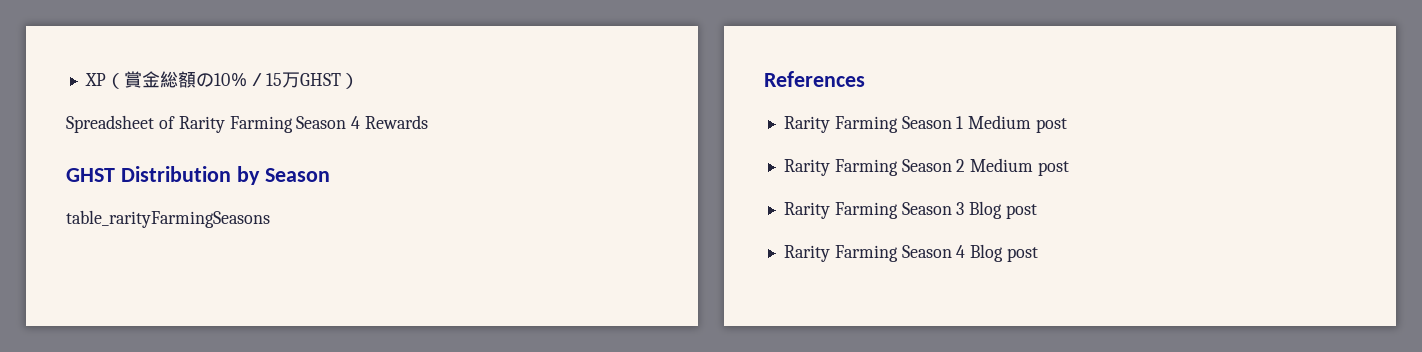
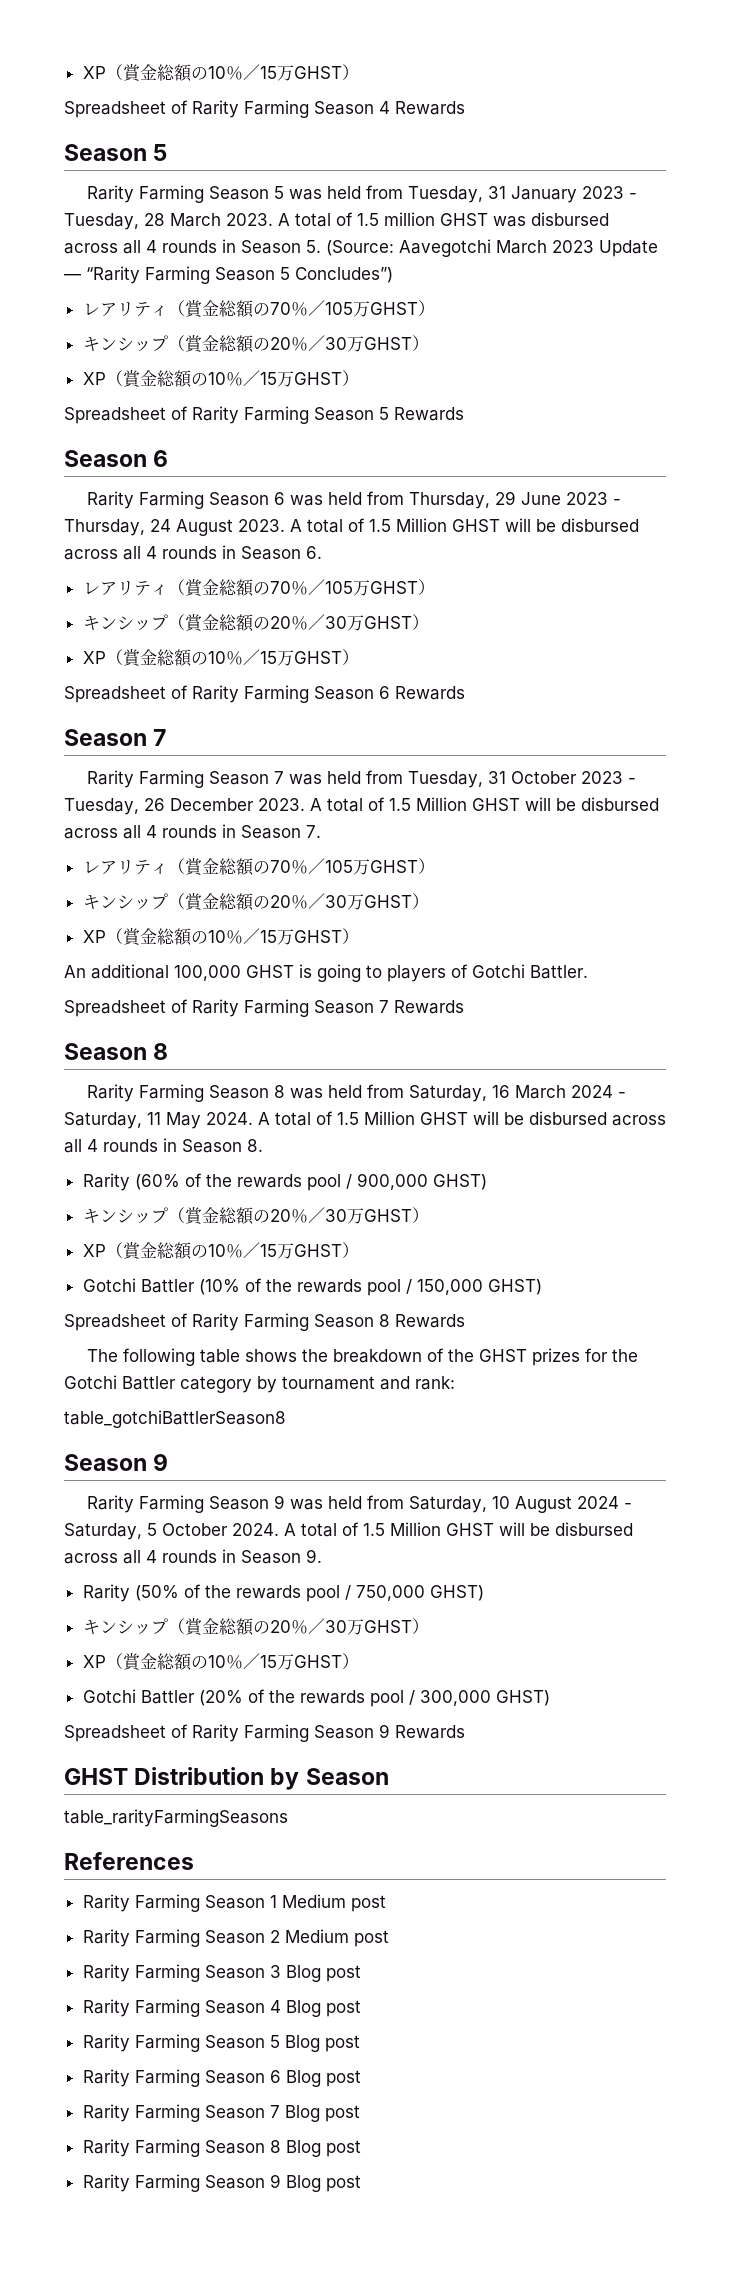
  Spreadsheet of Rarity Farming Season 4 Rewards
+ Season 5
+ Rarity Farming Season 5 was held from Tuesday, 31 January 2023 - Tuesday, 28 March 2023. A total of 1.5 million GHST was disbursed across all 4 rounds in Season 5. (Source: Aavegotchi March 2023 Update — “Rarity Farming Season 5 Concludes”)
+ レアリティ（賞金総額の70％／105万GHST）
+ キンシップ（賞金総額の20％／30万GHST）
+ XP（賞金総額の10％／15万GHST）
+ Spreadsheet of Rarity Farming Season 5 Rewards
+ Season 6
+ Rarity Farming Season 6 was held from Thursday, 29 June 2023 - Thursday, 24 August 2023. A total of 1.5 Million GHST will be disbursed across all 4 rounds in Season 6.
+ レアリティ（賞金総額の70％／105万GHST）
+ キンシップ（賞金総額の20％／30万GHST）
+ XP（賞金総額の10％／15万GHST）
+ Spreadsheet of Rarity Farming Season 6 Rewards
+ Season 7
+ Rarity Farming Season 7 was held from Tuesday, 31 October 2023 - Tuesday, 26 December 2023. A total of 1.5 Million GHST will be disbursed across all 4 rounds in Season 7.
+ レアリティ（賞金総額の70％／105万GHST）
+ キンシップ（賞金総額の20％／30万GHST）
+ XP（賞金総額の10％／15万GHST）
+ An additional 100,000 GHST is going to players of Gotchi Battler.
+ Spreadsheet of Rarity Farming Season 7 Rewards
+ Season 8
+ Rarity Farming Season 8 was held from Saturday, 16 March 2024 - Saturday, 11 May 2024. A total of 1.5 Million GHST will be disbursed across all 4 rounds in Season 8.
+ Rarity (60% of the rewards pool / 900,000 GHST)
+ キンシップ（賞金総額の20％／30万GHST）
+ XP（賞金総額の10％／15万GHST）
+ Gotchi Battler (10% of the rewards pool / 150,000 GHST)
+ Spreadsheet of Rarity Farming Season 8 Rewards
+ The following table shows the breakdown of the GHST prizes for the Gotchi Battler category by tournament and rank:
+ table_gotchiBattlerSeason8
+ Season 9
+ Rarity Farming Season 9 was held from Saturday, 10 August 2024 - Saturday, 5 October 2024. A total of 1.5 Million GHST will be disbursed across all 4 rounds in Season 9.
+ Rarity (50% of the rewards pool / 750,000 GHST)
+ キンシップ（賞金総額の20％／30万GHST）
+ XP（賞金総額の10％／15万GHST）
+ Gotchi Battler (20% of the rewards pool / 300,000 GHST)
+ Spreadsheet of Rarity Farming Season 9 Rewards
+ Rarity Farming Season 5 Blog post
+ Rarity Farming Season 6 Blog post
+ Rarity Farming Season 7 Blog post
+ Rarity Farming Season 8 Blog post
+ Rarity Farming Season 9 Blog post

